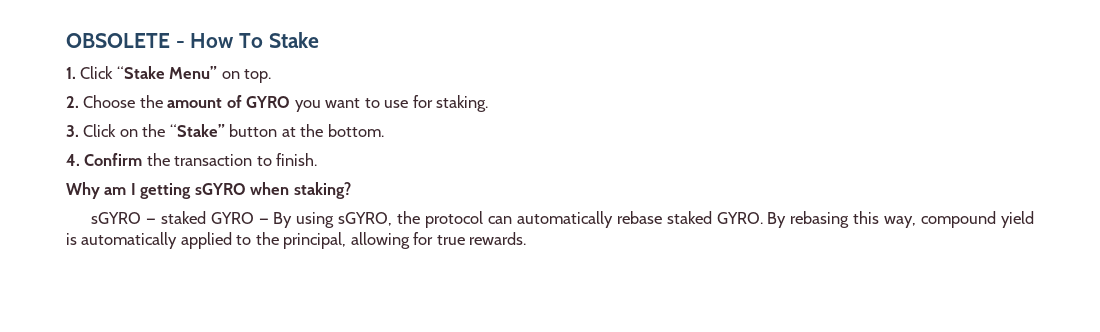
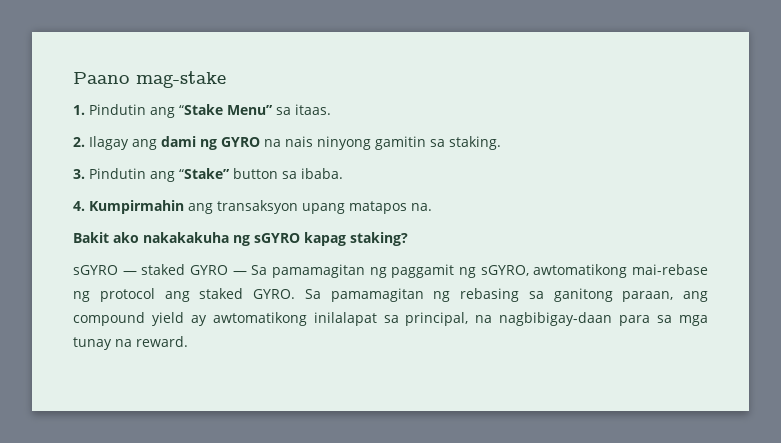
- OBSOLETE - How To Stake
- 1. Click “Stake Menu” on top.
- 2. Choose the amount of GYRO you want to use for staking.
- 3. Click on the “Stake” button at the bottom.
- 4. Confirm the transaction to finish.
- Why am I getting sGYRO when staking?
+ Paano mag-stake
+ 1. Pindutin ang “Stake Menu” sa itaas.
+ 2. Ilagay ang dami ng GYRO na nais ninyong gamitin sa staking.
+ 3. Pindutin ang “Stake” button sa ibaba.
+ 4. Kumpirmahin ang transaksyon upang matapos na.
+ Bakit ako nakakakuha ng sGYRO kapag staking?
- sGYRO — staked GYRO — By using sGYRO, the protocol can automatically rebase staked GYRO. By rebasing this way, compound yield is automatically applied to the principal, allowing for true rewards.
+ sGYRO — staked GYRO — Sa pamamagitan ng paggamit ng sGYRO, awtomatikong mai-rebase ng protocol ang staked GYRO. Sa pamamagitan ng rebasing sa ganitong paraan, ang compound yield ay awtomatikong inilalapat sa principal, na nagbibigay-daan para sa mga tunay na reward.

